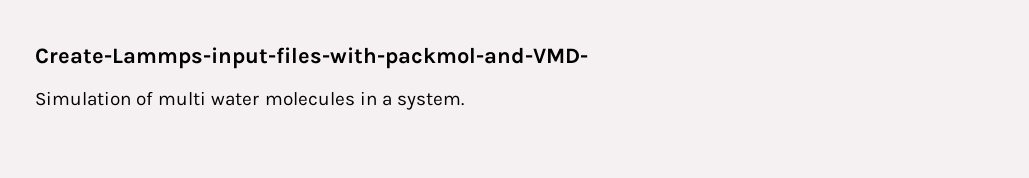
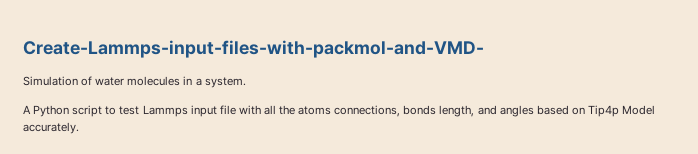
- Simulation of multi water molecules in a system.
+ Simulation of water molecules in a system.
+ A Python script to test Lammps input file with all the atoms connections, bonds length, and angles based on Tip4p Model accurately.

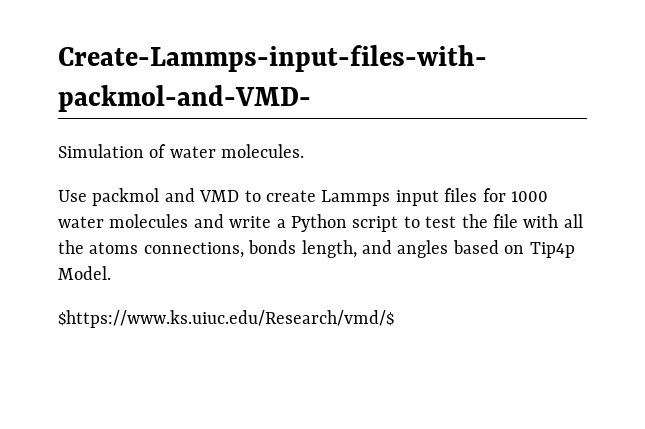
- Simulation of water molecules in a system.
- A Python script to test Lammps input file with all the atoms connections, bonds length, and angles based on Tip4p Model accurately.
+ Simulation of water molecules.
+ Use packmol and VMD to create Lammps input files for 1000 water molecules and write a Python script to test the file with all the atoms connections, bonds length, and angles based on Tip4p Model.
+ $https://www.ks.uiuc.edu/Research/vmd/$

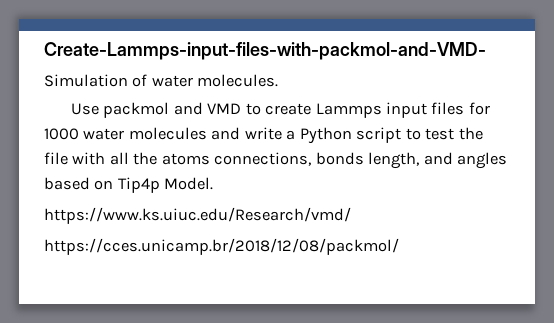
- $https://www.ks.uiuc.edu/Research/vmd/$
+ https://www.ks.uiuc.edu/Research/vmd/
+ https://cces.unicamp.br/2018/12/08/packmol/

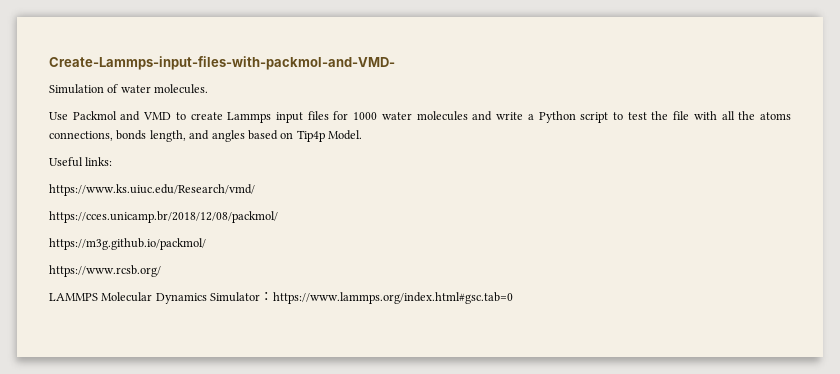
- Use packmol and VMD to create Lammps input files for 1000 water molecules and write a Python script to test the file with all the atoms connections, bonds length, and angles based on Tip4p Model.
+ Use Packmol and VMD to create Lammps input files for 1000 water molecules and write a Python script to test the file with all the atoms connections, bonds length, and angles based on Tip4p Model.
+ Useful links:
+ https://m3g.github.io/packmol/
+ https://www.rcsb.org/
+ LAMMPS Molecular Dynamics Simulator：https://www.lammps.org/index.html#gsc.tab=0

